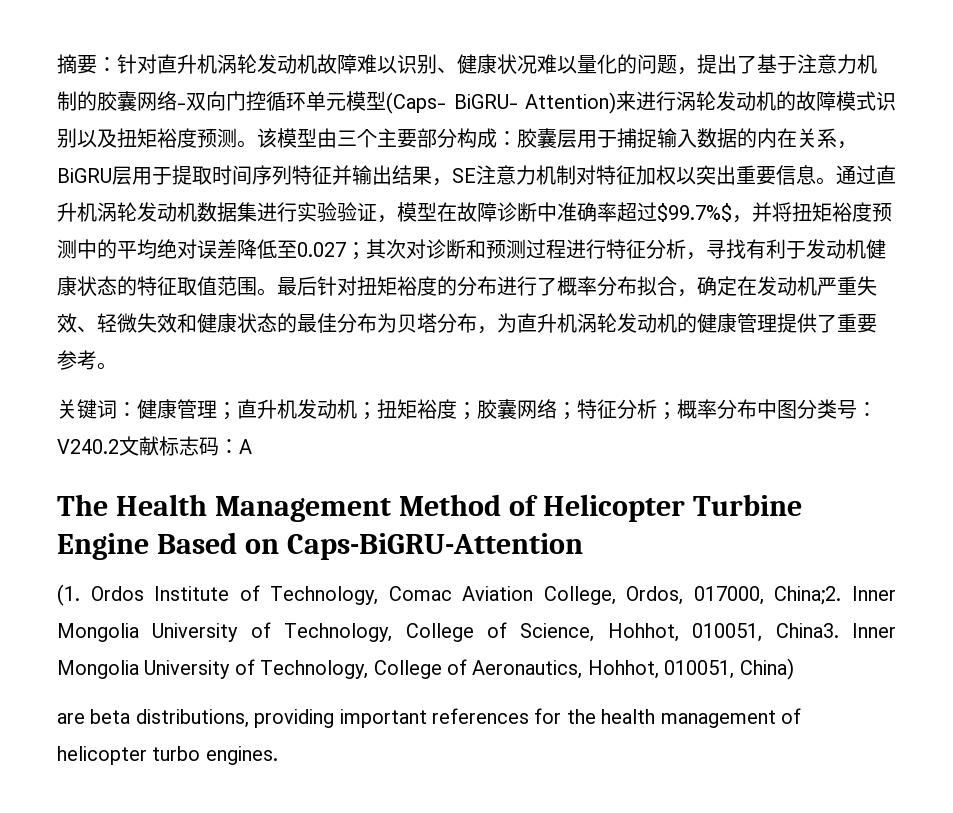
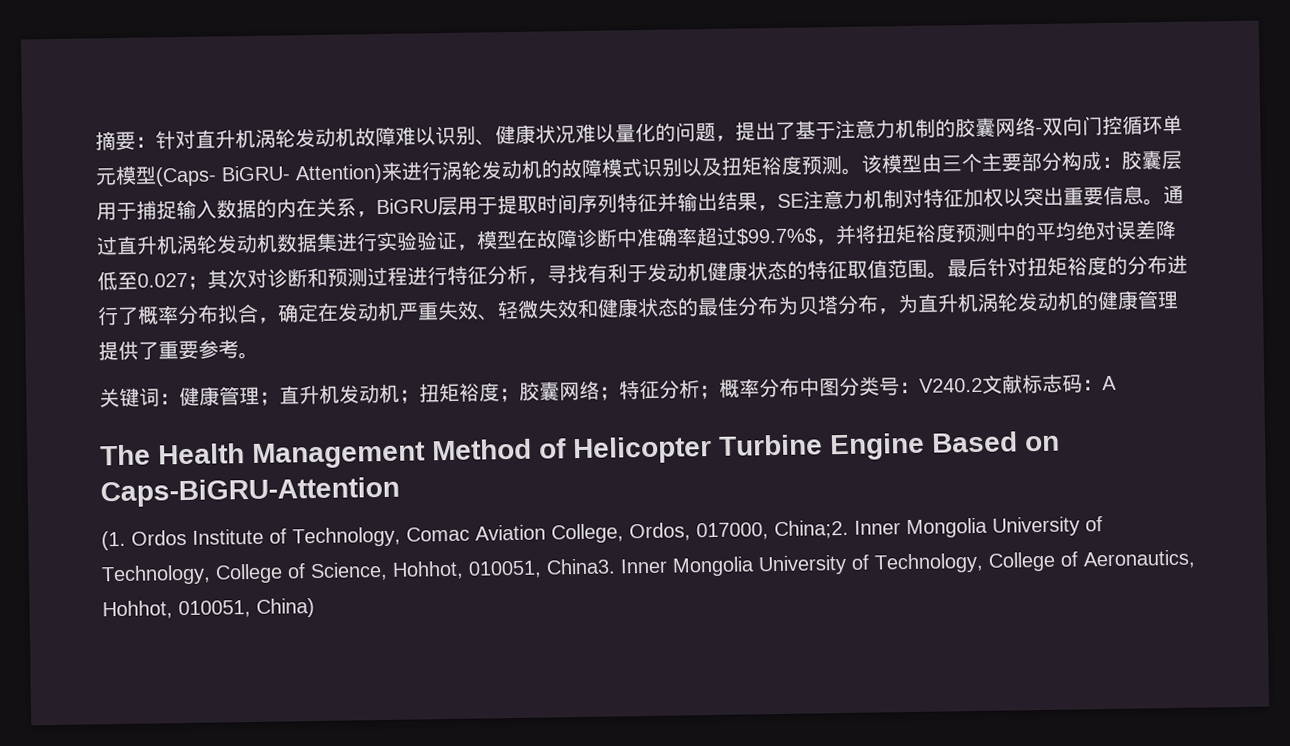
- are beta distributions, providing important references for the health management of helicopter turbo engines.

